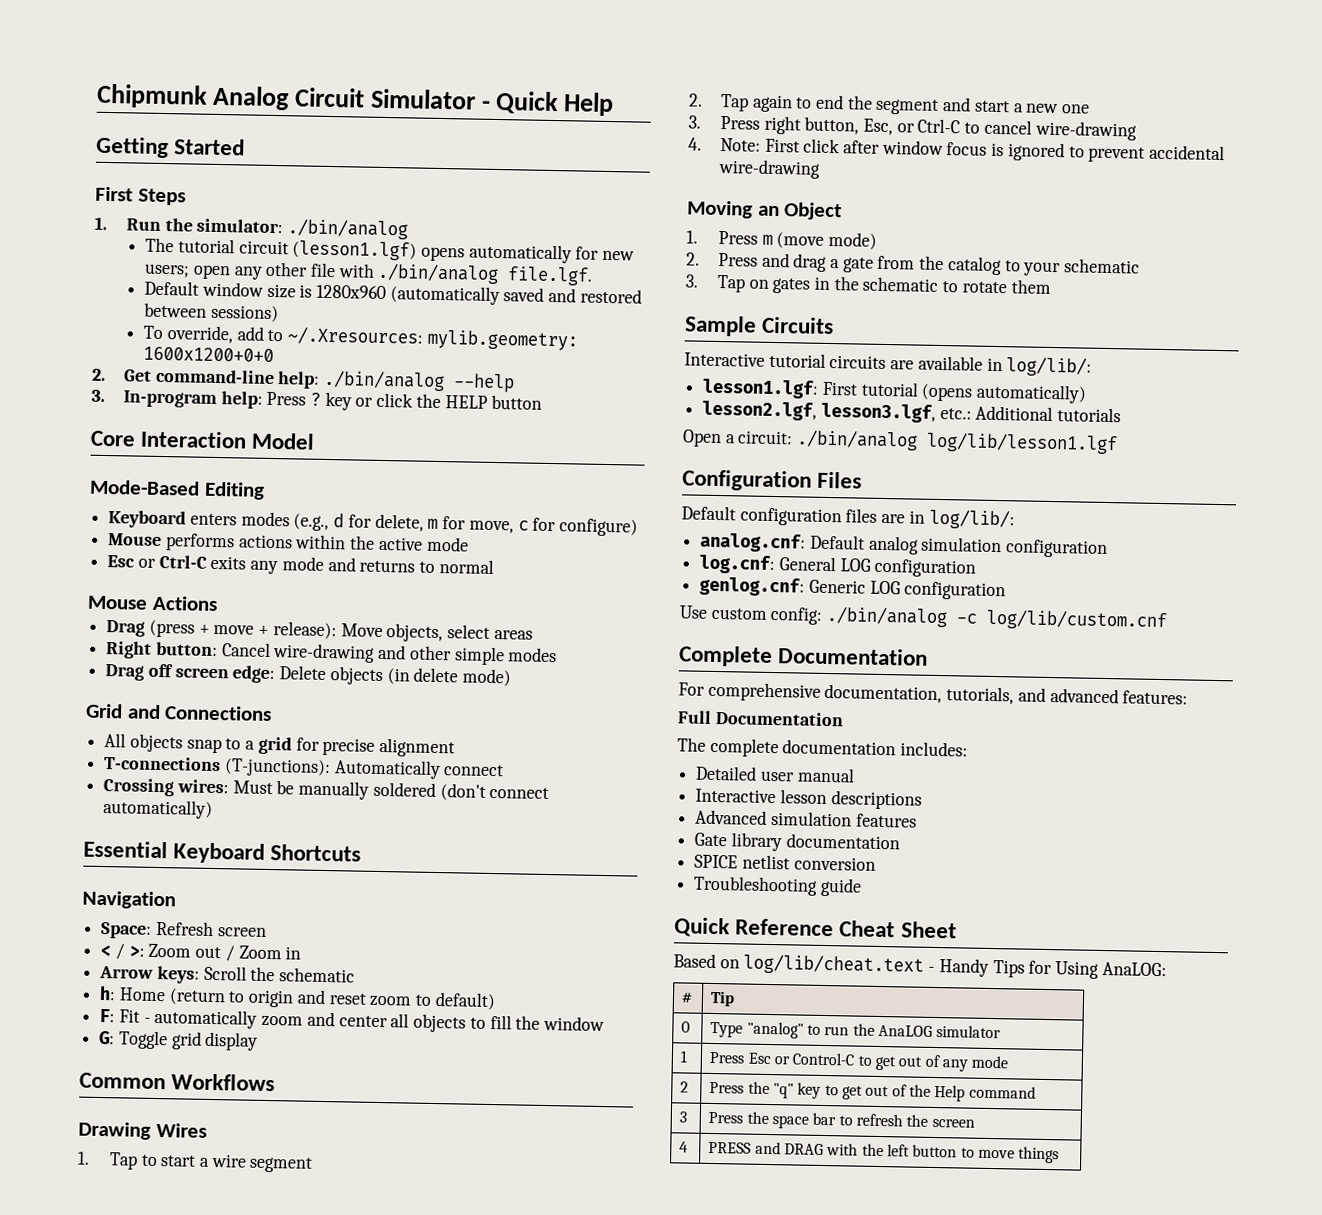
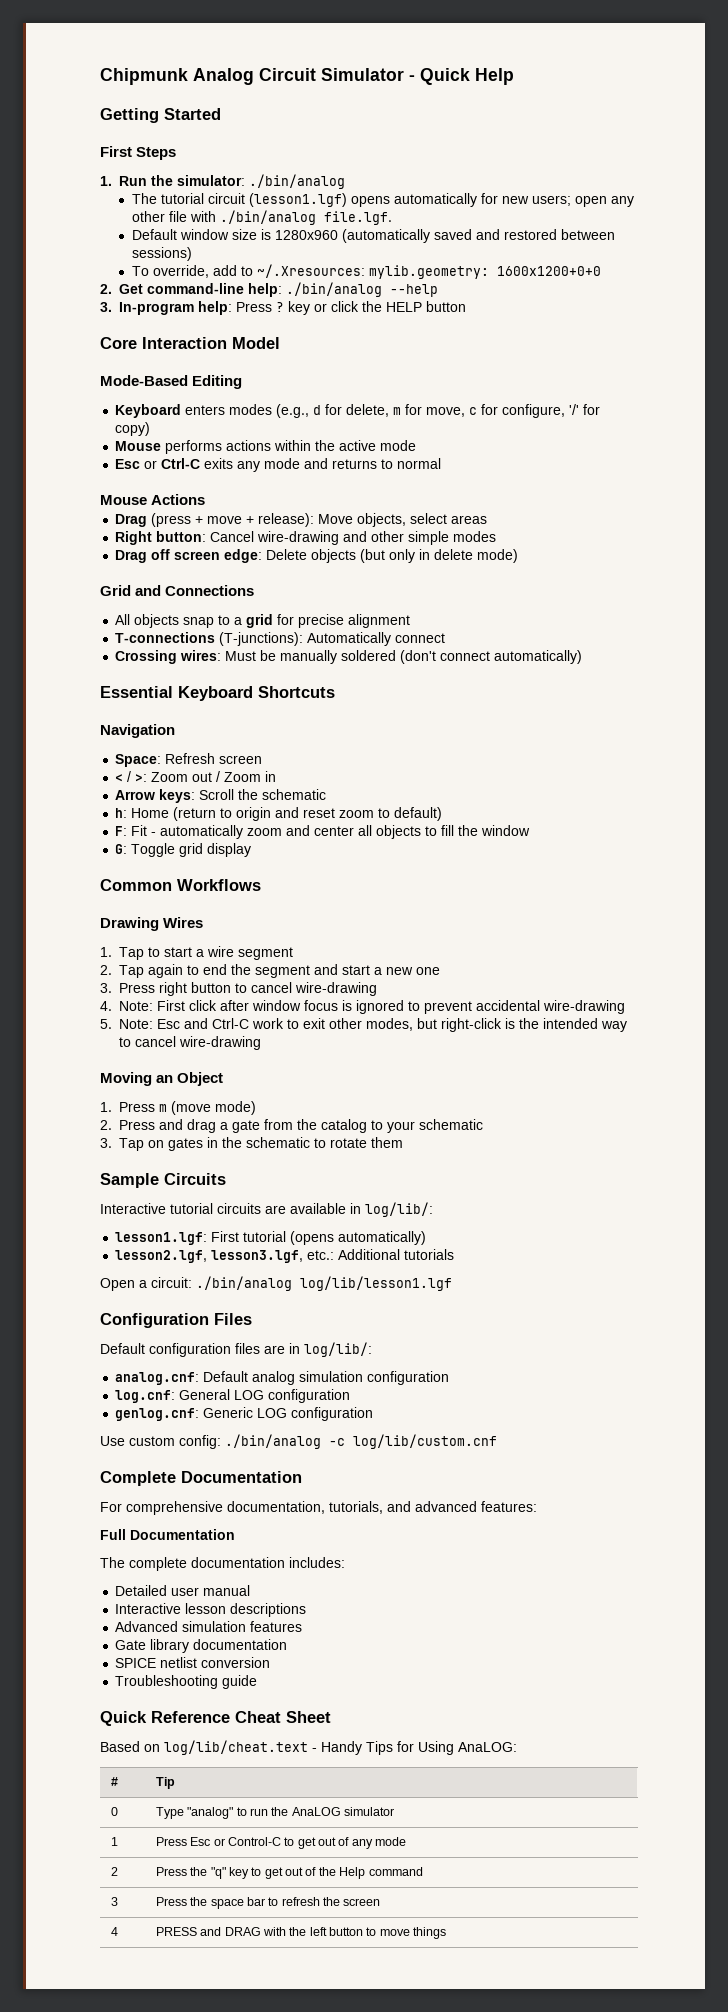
- Keyboard enters modes (e.g., d for delete, m for move, c for configure)
+ Keyboard enters modes (e.g., d for delete, m for move, c for configure, '/' for copy)
- Drag off screen edge: Delete objects (in delete mode)
+ Drag off screen edge: Delete objects (but only in delete mode)
- 3. Press right button, Esc, or Ctrl-C to cancel wire-drawing
+ 3. Press right button to cancel wire-drawing
+ 5. Note: Esc and Ctrl-C work to exit other modes, but right-click is the intended way to cancel wire-drawing

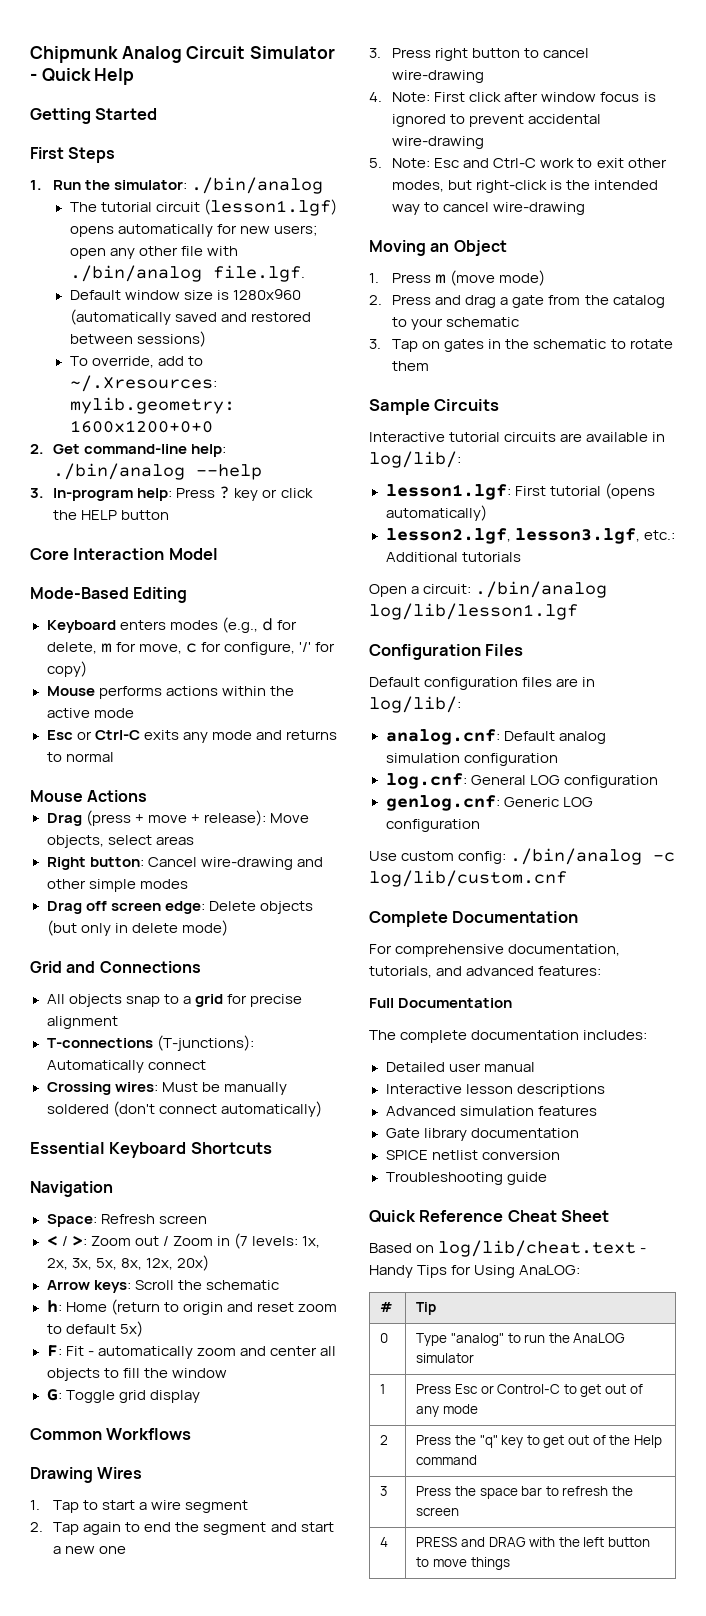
- < / >: Zoom out / Zoom in
+ < / >: Zoom out / Zoom in (7 levels: 1x, 2x, 3x, 5x, 8x, 12x, 20x)
- h: Home (return to origin and reset zoom to default)
+ h: Home (return to origin and reset zoom to default 5x)

